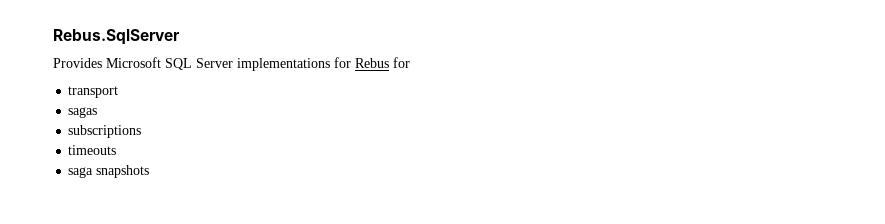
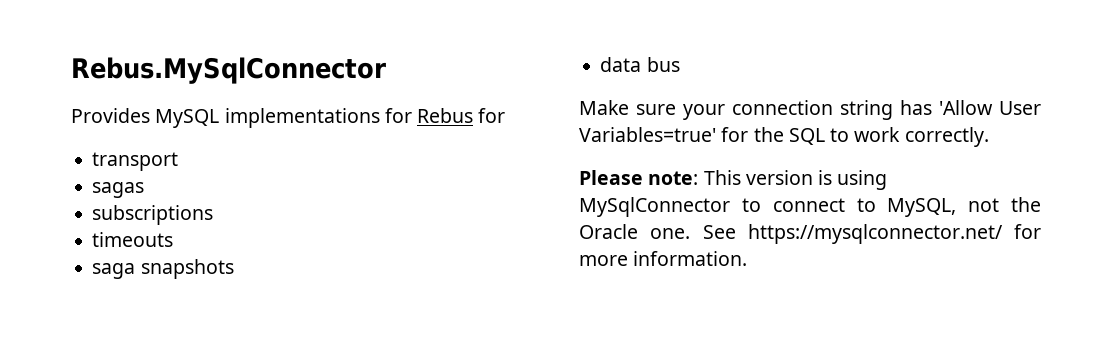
- Rebus.SqlServer
+ Rebus.MySqlConnector
- Provides Microsoft SQL Server implementations for Rebus for
+ Provides MySQL implementations for Rebus for
+ data bus
+ Make sure your connection string has 'Allow User Variables=true' for the SQL to work correctly.
+ Please note: This version is using MySqlConnector to connect to MySQL, not the Oracle one. See https://mysqlconnector.net/ for more information.

